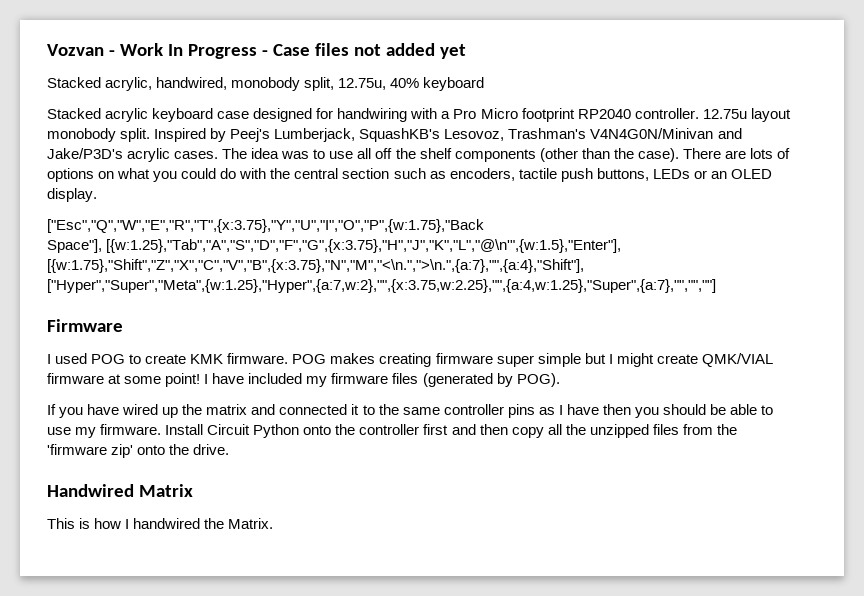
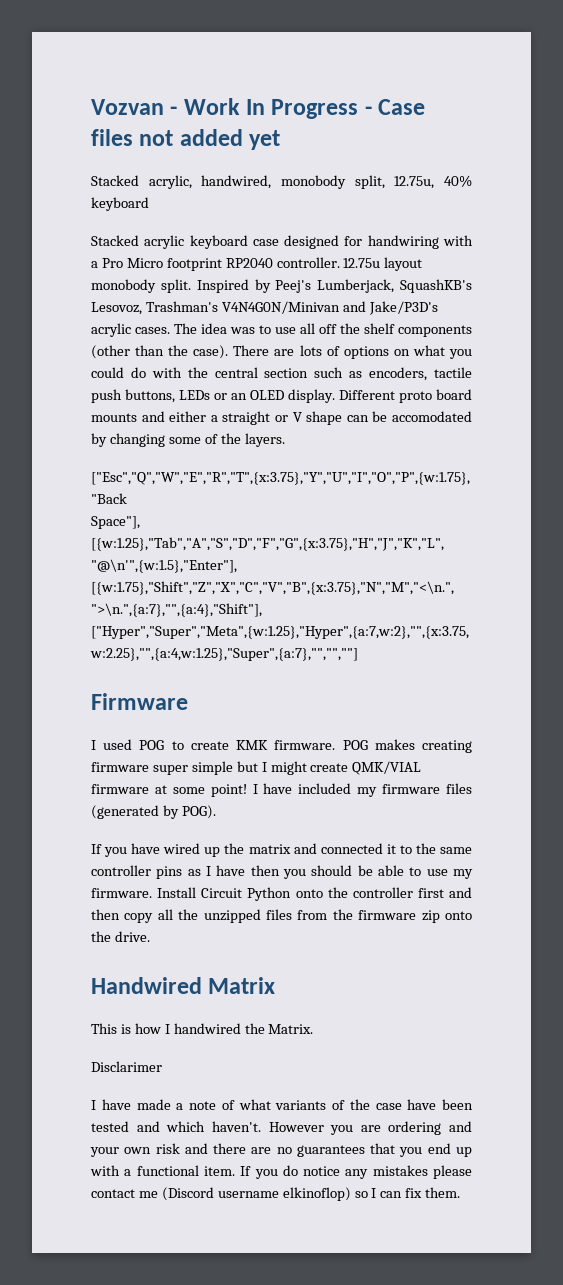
+ Different proto board mounts and either a straight or V shape can be accomodated by changing some of the layers.
- Install Circuit Python onto the controller first and then copy all the unzipped files from the 'firmware zip' onto the drive.
+ Install Circuit Python onto the controller first and then copy all the unzipped files from the firmware zip onto the drive.
+ Disclarimer
+ I have made a note of what variants of the case have been tested and which haven't. However you are ordering and your own risk and there are no guarantees that you end up with a functional item. If you do notice any mistakes please contact me (Discord username elkinoflop) so I can fix them.

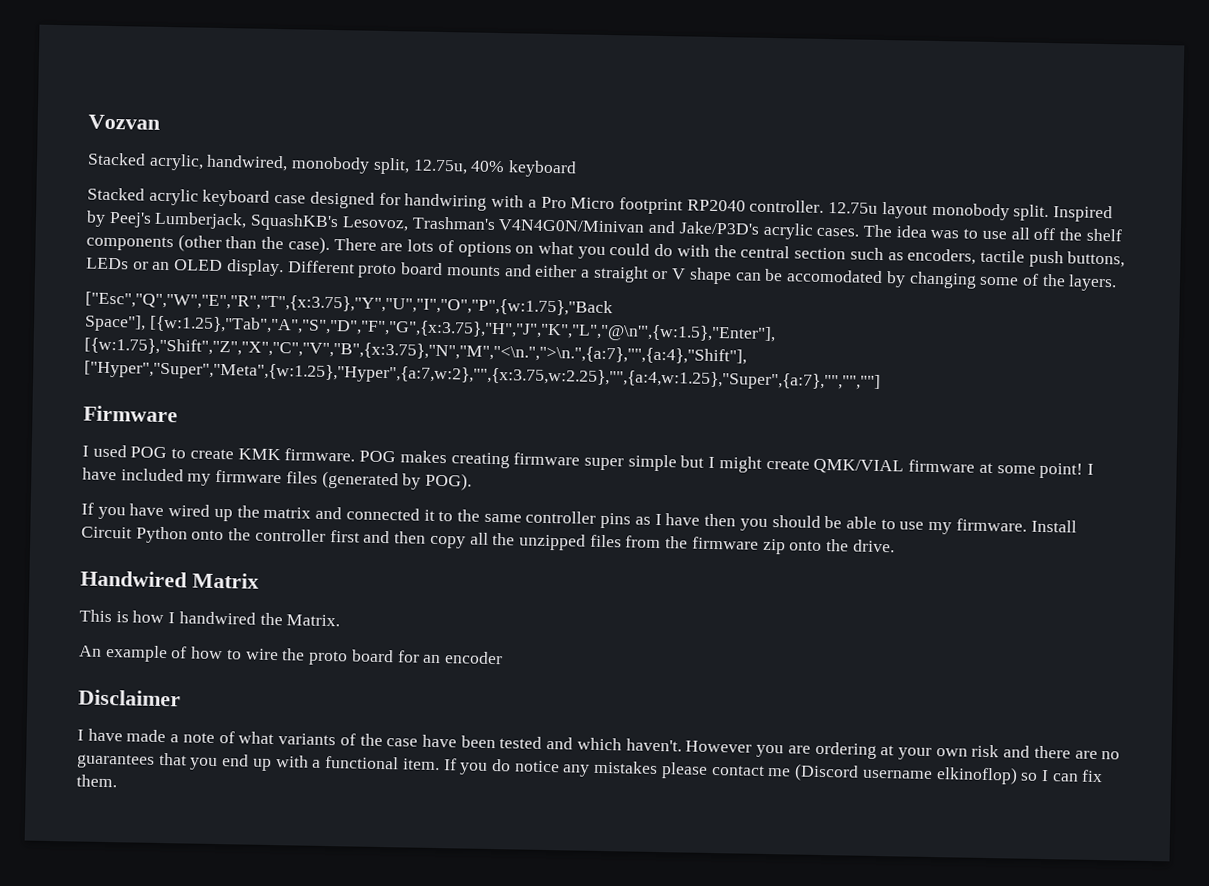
- Vozvan - Work In Progress - Case files not added yet
+ Vozvan
- Disclarimer
+ An example of how to wire the proto board for an encoder
+ Disclaimer
- However you are ordering and your own risk and there are no guarantees that you end up with a functional item.
+ However you are ordering at your own risk and there are no guarantees that you end up with a functional item.

